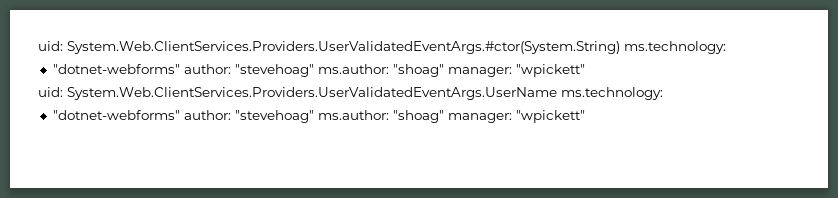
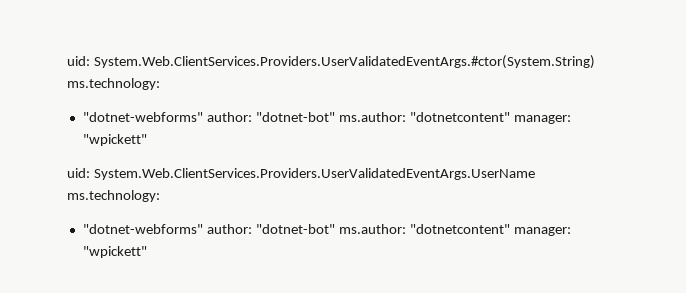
  uid: System.Web.ClientServices.Providers.UserValidatedEventArgs.#ctor(System.String) ms.technology:
- "dotnet-webforms" author: "stevehoag" ms.author: "shoag" manager: "wpickett"
+ "dotnet-webforms" author: "dotnet-bot" ms.author: "dotnetcontent" manager: "wpickett"
  uid: System.Web.ClientServices.Providers.UserValidatedEventArgs.UserName ms.technology:
- "dotnet-webforms" author: "stevehoag" ms.author: "shoag" manager: "wpickett"
+ "dotnet-webforms" author: "dotnet-bot" ms.author: "dotnetcontent" manager: "wpickett"

